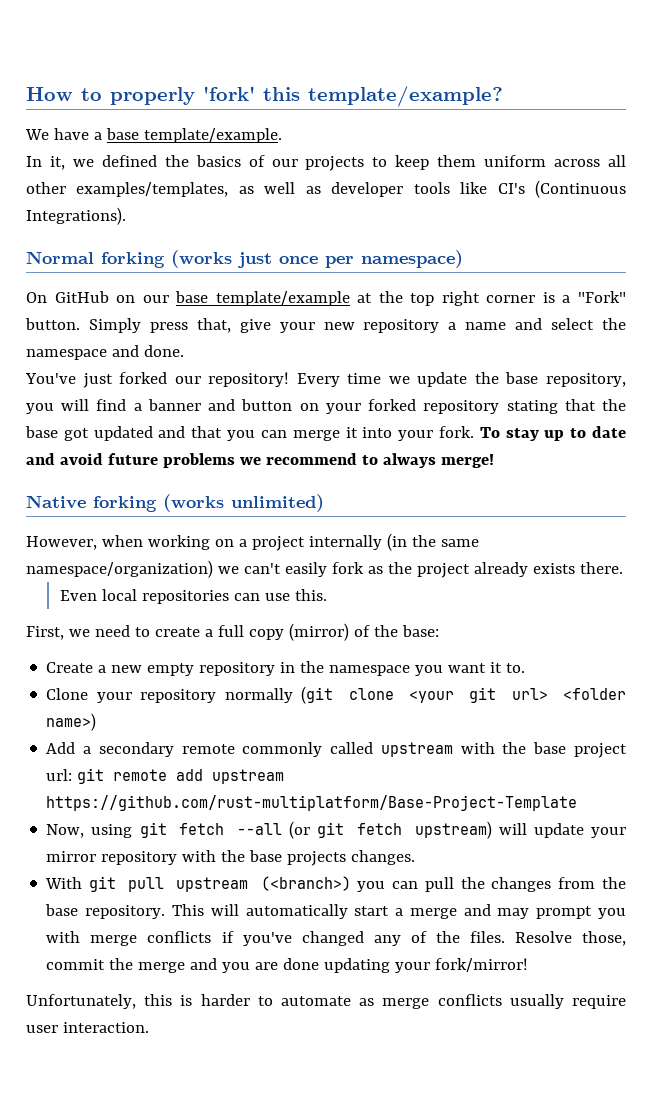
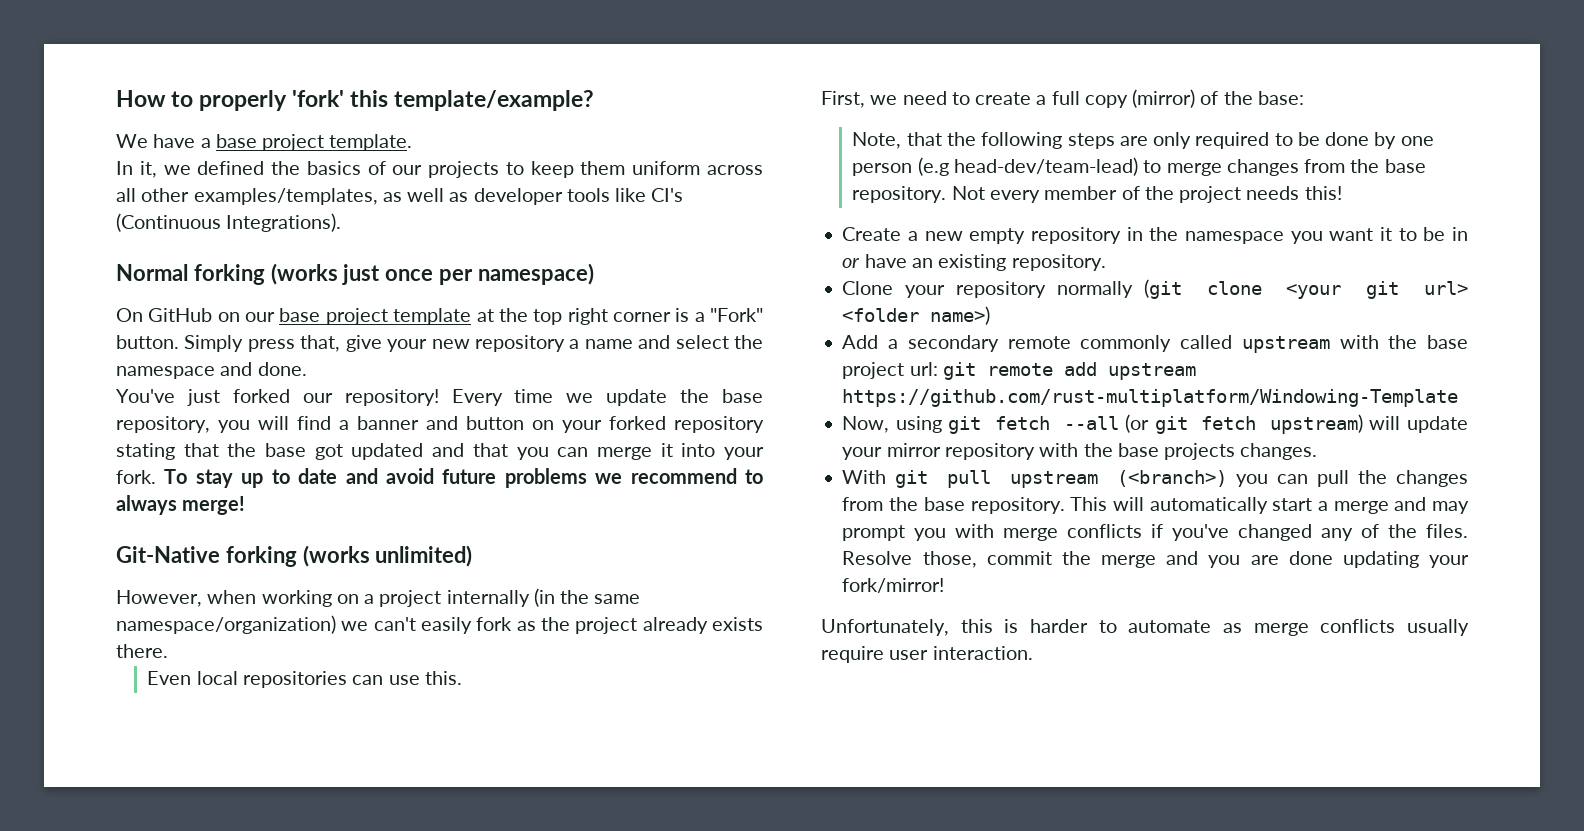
- We have a base template/example.
+ We have a base project template.
- On GitHub on our base template/example at the top right corner is a "Fork" button.
+ On GitHub on our base project template at the top right corner is a "Fork" button.
- Native forking (works unlimited)
+ Git-Native forking (works unlimited)
+ Note, that the following steps are only required to be done by one person (e.g head-dev/team-lead) to merge changes from the base repository. Not every member of the project needs this!
- Create a new empty repository in the namespace you want it to.
+ Create a new empty repository in the namespace you want it to be in or have an existing repository.
- Add a secondary remote commonly called upstream with the base project url: git remote add upstream https://github.com/rust-multiplatform/Base-Project-Template
+ Add a secondary remote commonly called upstream with the base project url: git remote add upstream https://github.com/rust-multiplatform/Windowing-Template

